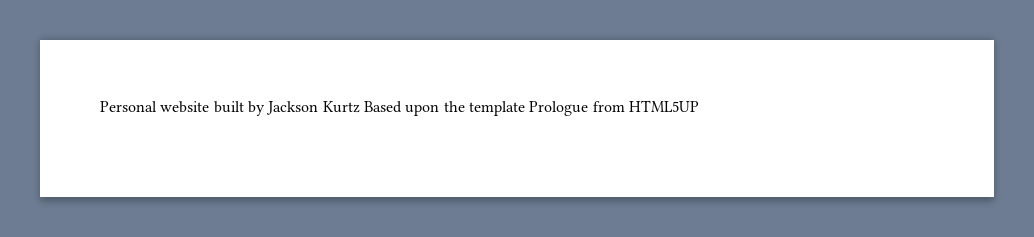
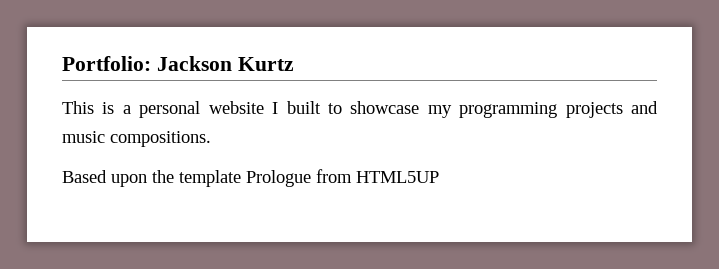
- Personal website built by Jackson Kurtz Based upon the template Prologue from HTML5UP
+ Portfolio: Jackson Kurtz
+ This is a personal website I built to showcase my programming projects and music compositions.
+ Based upon the template Prologue from HTML5UP

